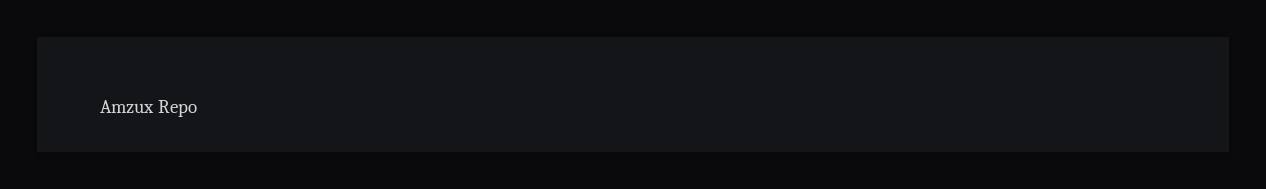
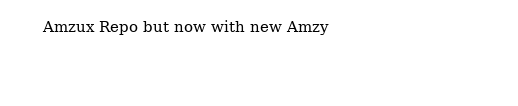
- Amzux Repo
+ Amzux Repo but now with new Amzy

